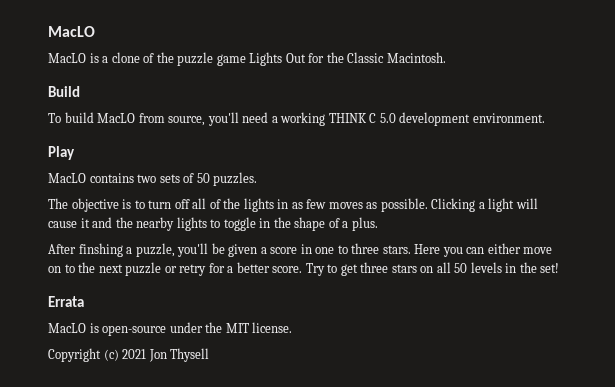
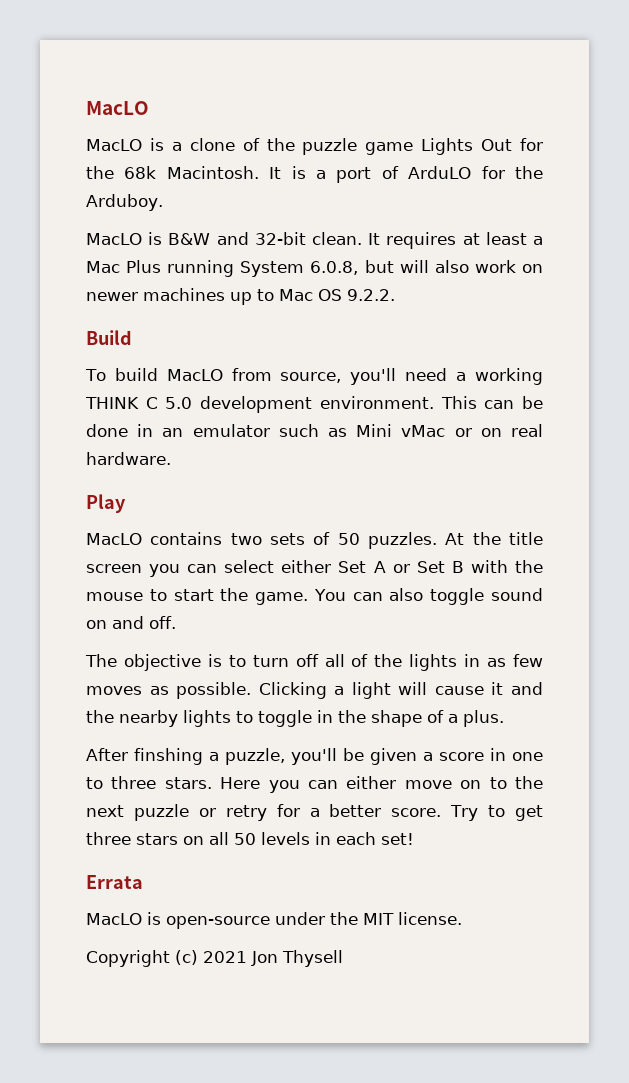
- MacLO is a clone of the puzzle game Lights Out for the Classic Macintosh.
+ MacLO is a clone of the puzzle game Lights Out for the 68k Macintosh. It is a port of ArduLO for the Arduboy.
+ MacLO is B&W and 32-bit clean. It requires at least a Mac Plus running System 6.0.8, but will also work on newer machines up to Mac OS 9.2.2.
+ This can be done in an emulator such as Mini vMac or on real hardware.
+ At the title screen you can select either Set A or Set B with the mouse to start the game. You can also toggle sound on and off.
- Try to get three stars on all 50 levels in the set!
+ Try to get three stars on all 50 levels in each set!

